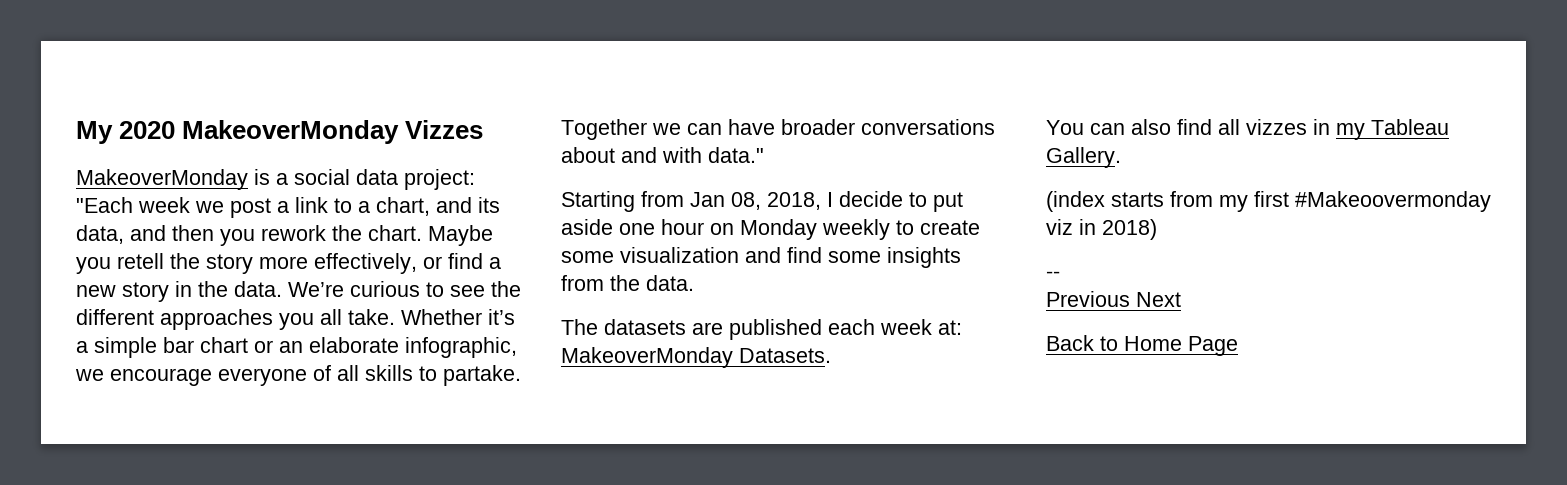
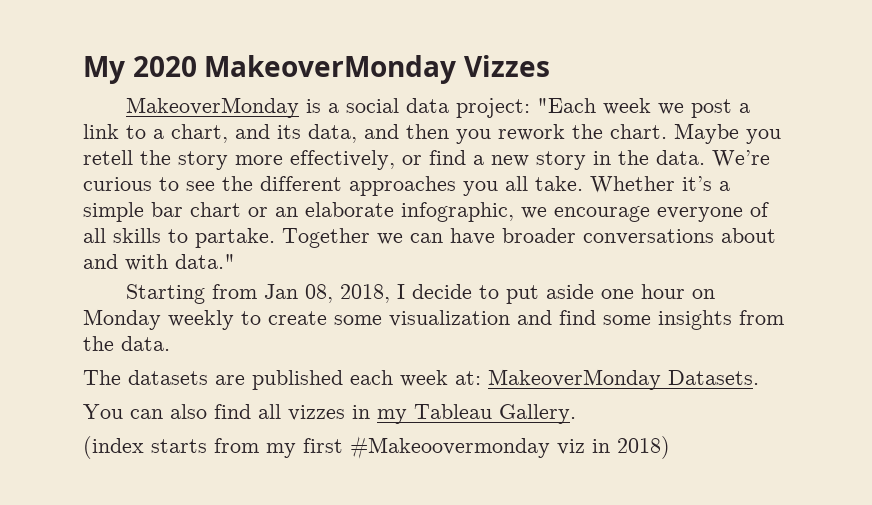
- --
- Previous Next
- Back to Home Page

